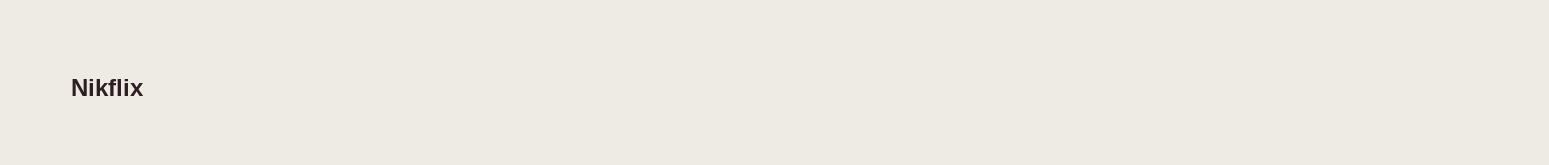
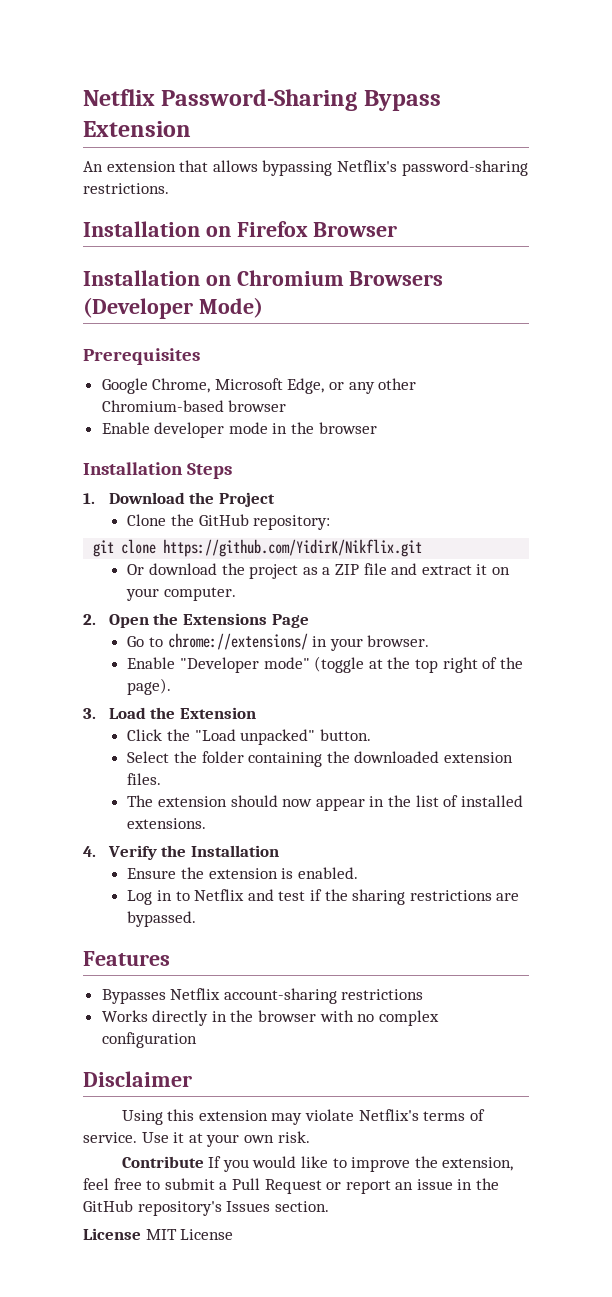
- Nikflix
+ Netflix Password-Sharing Bypass Extension
+ An extension that allows bypassing Netflix's password-sharing restrictions.
+ Installation on Firefox Browser
+ Installation on Chromium Browsers (Developer Mode)
+ Prerequisites
+ Google Chrome, Microsoft Edge, or any other Chromium-based browser
+ Enable developer mode in the browser
+ Installation Steps
+ 1. Download the Project
+ Clone the GitHub repository:
+ git clone https://github.com/YidirK/Nikflix.git
+ Or download the project as a ZIP file and extract it on your computer.
+ 2. Open the Extensions Page
+ Go to chrome://extensions/ in your browser.
+ Enable "Developer mode" (toggle at the top right of the page).
+ 3. Load the Extension
+ Click the "Load unpacked" button.
+ Select the folder containing the downloaded extension files.
+ The extension should now appear in the list of installed extensions.
+ 4. Verify the Installation
+ Ensure the extension is enabled.
+ Log in to Netflix and test if the sharing restrictions are bypassed.
+ Features
+ Bypasses Netflix account-sharing restrictions
+ Works directly in the browser with no complex configuration
+ Disclaimer
+ Using this extension may violate Netflix's terms of service. Use it at your own risk.
+ Contribute If you would like to improve the extension, feel free to submit a Pull Request or report an issue in the GitHub repository's Issues section.
+ License MIT License

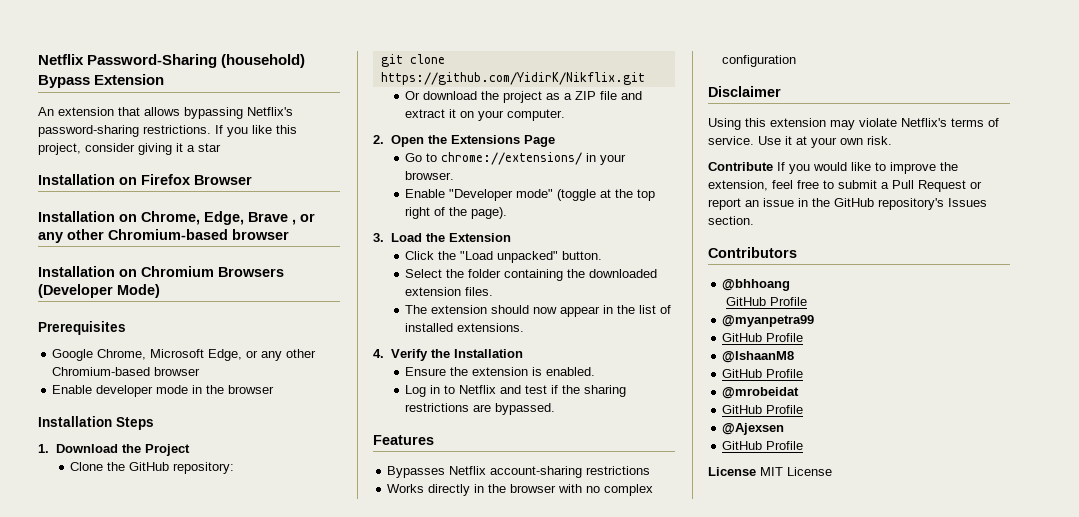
- Netflix Password-Sharing Bypass Extension
+ Netflix Password-Sharing (household) Bypass Extension
- An extension that allows bypassing Netflix's password-sharing restrictions.
+ An extension that allows bypassing Netflix's password-sharing restrictions. If you like this project, consider giving it a star
  Installation on Firefox Browser
+ Installation on Chrome, Edge, Brave , or any other Chromium-based browser
+ Contributors
+ @bhhoang
+ GitHub Profile
+ @myanpetra99
+ GitHub Profile
+ @IshaanM8
+ GitHub Profile
+ @mrobeidat
+ GitHub Profile
+ @Ajexsen
+ GitHub Profile

